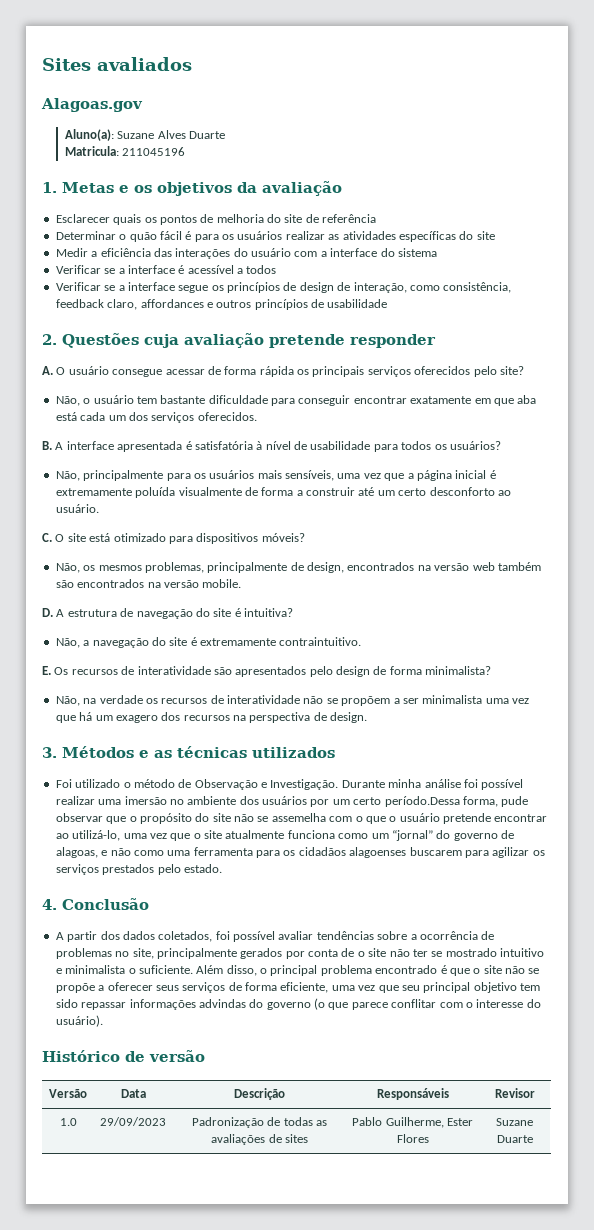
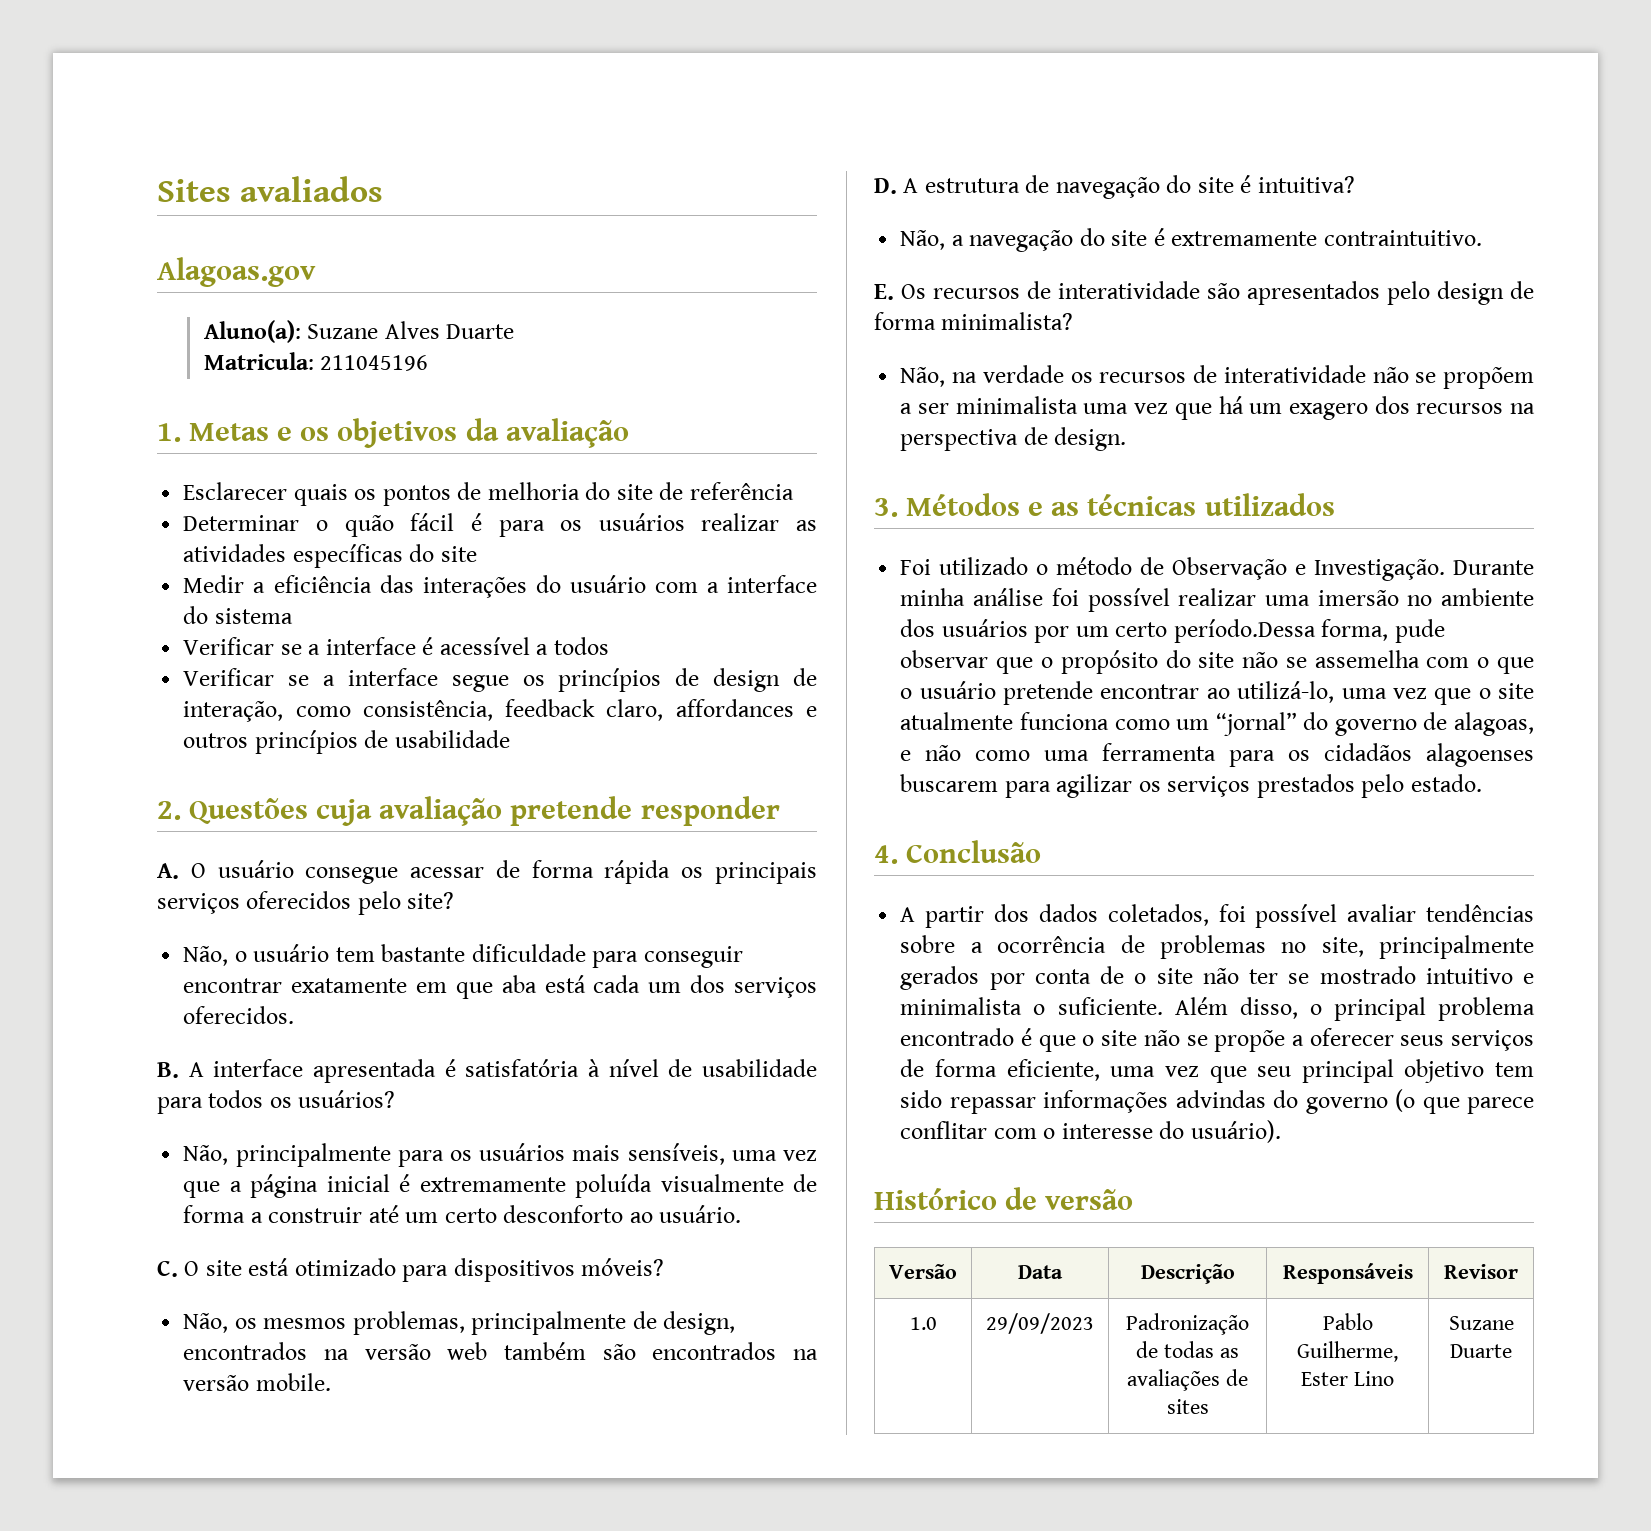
- 1.0 | 29/09/2023 | Padronização de todas as avaliações de sites | Pablo Guilherme, Ester Flores | Suzane Duarte
+ 1.0 | 29/09/2023 | Padronização de todas as avaliações de sites | Pablo Guilherme, Ester Lino | Suzane Duarte

